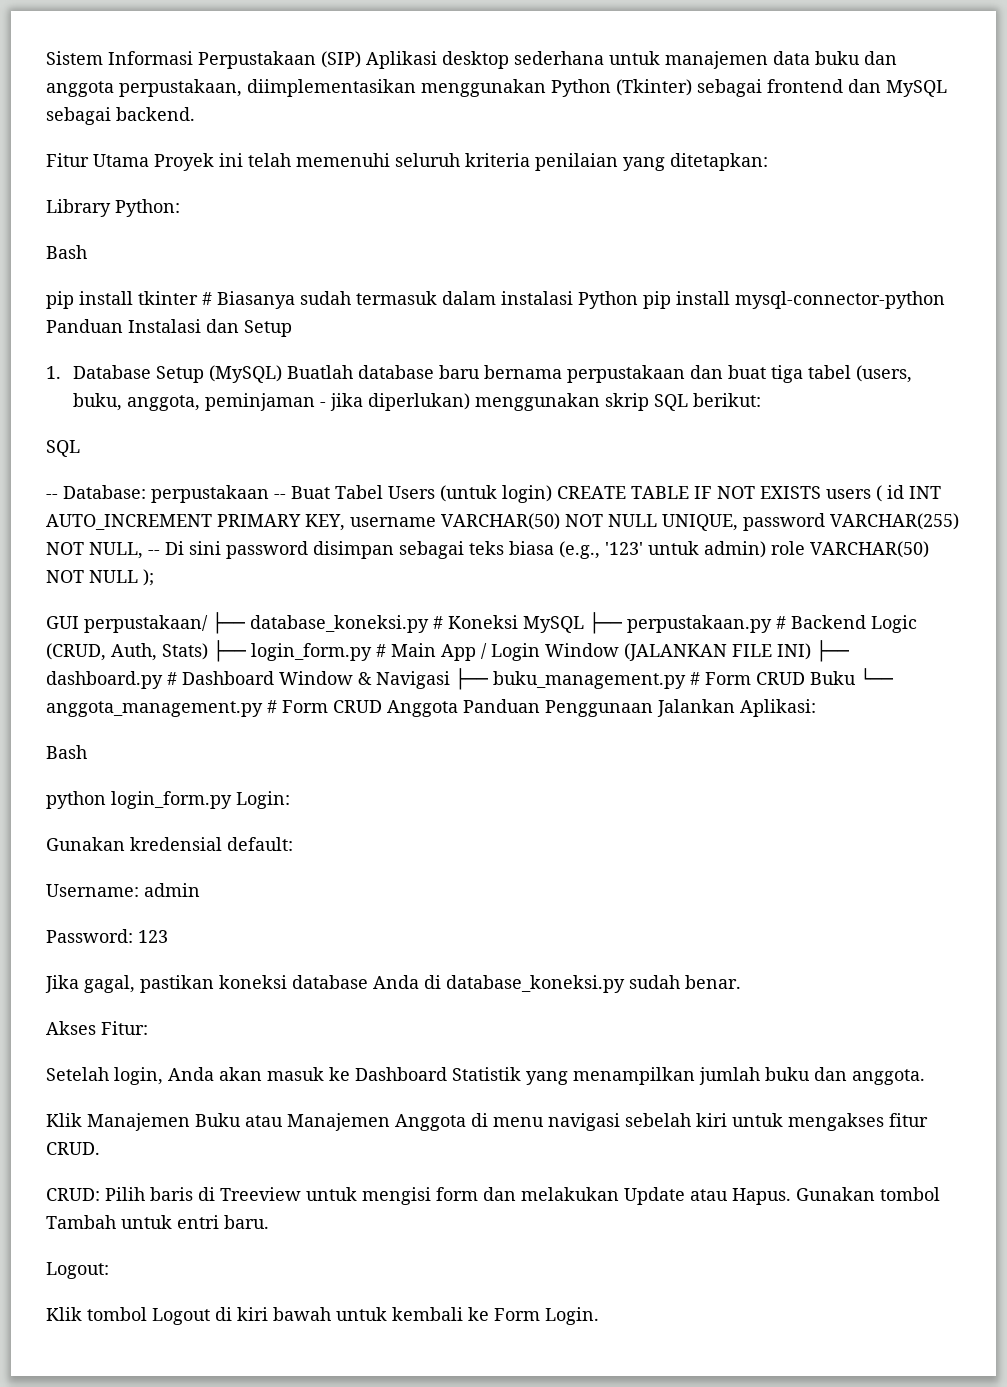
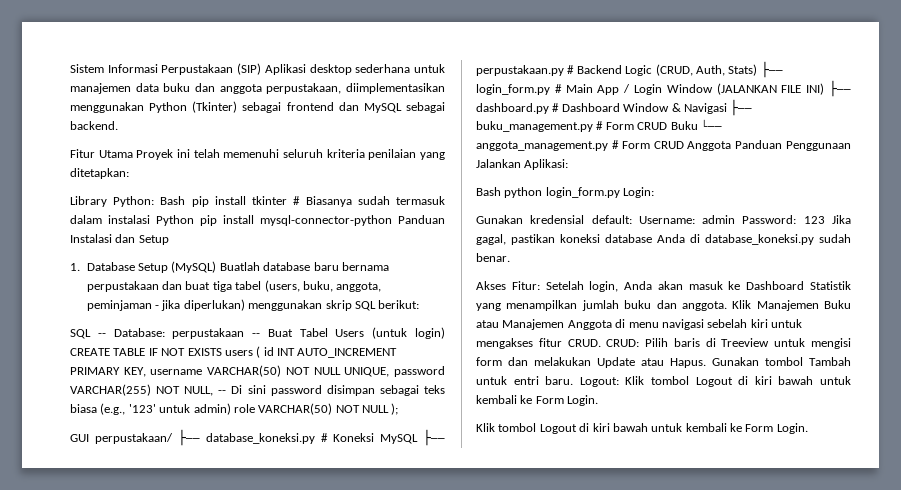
- Library Python:
- Bash
- pip install tkinter # Biasanya sudah termasuk dalam instalasi Python pip install mysql-connector-python Panduan Instalasi dan Setup
+ Library Python: Bash pip install tkinter # Biasanya sudah termasuk dalam instalasi Python pip install mysql-connector-python Panduan Instalasi dan Setup
  1. Database Setup (MySQL) Buatlah database baru bernama perpustakaan dan buat tiga tabel (users, buku, anggota, peminjaman - jika diperlukan) menggunakan skrip SQL berikut:
- SQL
- -- Database:
+ SQL -- Database:
  GUI perpustakaan/ ├── database_koneksi.py # Koneksi MySQL ├── perpustakaan.py # Backend Logic (CRUD, Auth, Stats) ├── login_form.py # Main App / Login Window (JALANKAN FILE INI) ├── dashboard.py # Dashboard Window & Navigasi ├── buku_management.py # Form CRUD Buku └── anggota_management.py # Form CRUD Anggota Panduan Penggunaan Jalankan Aplikasi:
- Bash
- python login_form.py Login:
+ Bash python login_form.py Login:
- Gunakan kredensial default:
- Username: admin
- Password: 123
- Jika gagal, pastikan koneksi database Anda di database_koneksi.py sudah benar.
+ Gunakan kredensial default: Username: admin Password: 123 Jika gagal, pastikan koneksi database Anda di database_koneksi.py sudah benar.
- Akses Fitur:
- Setelah login, Anda akan masuk ke Dashboard Statistik yang menampilkan jumlah buku dan anggota.
- Klik Manajemen Buku atau Manajemen Anggota di menu navigasi sebelah kiri untuk mengakses fitur CRUD.
- CRUD: Pilih baris di Treeview untuk mengisi form dan melakukan Update atau Hapus.
+ Akses Fitur: Setelah login, Anda akan masuk ke Dashboard Statistik yang menampilkan jumlah buku dan anggota. Klik Manajemen Buku atau Manajemen Anggota di menu navigasi sebelah kiri untuk mengakses fitur CRUD. CRUD: Pilih baris di Treeview untuk mengisi form dan melakukan Update atau Hapus.
- Gunakan tombol Tambah untuk entri baru.
- Logout:
+ Gunakan tombol Tambah untuk entri baru. Logout: Klik tombol Logout di kiri bawah untuk kembali ke Form Login.

